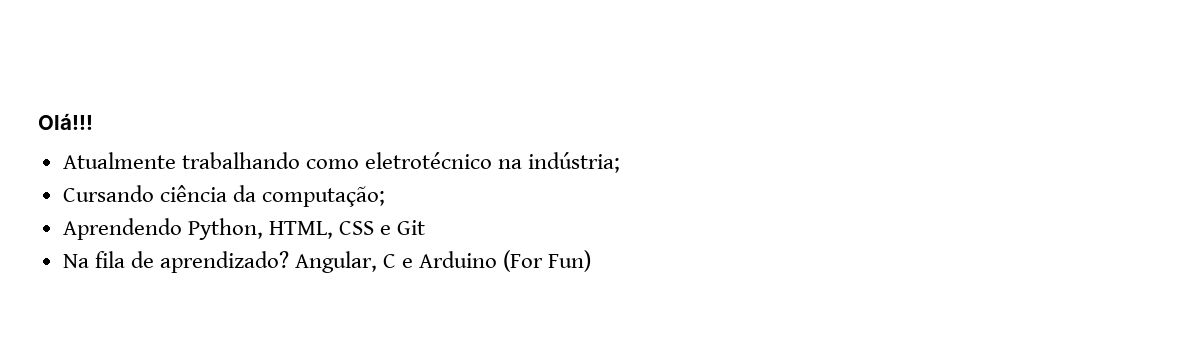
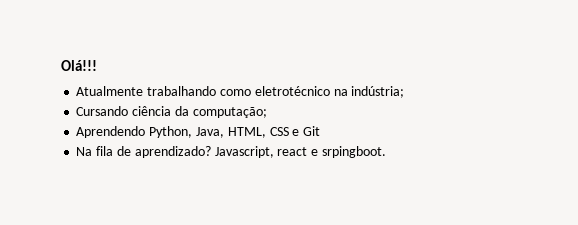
- Aprendendo Python, HTML, CSS e Git
+ Aprendendo Python, Java, HTML, CSS e Git
- Angular, C e Arduino (For Fun)
+ Javascript, react e srpingboot.

